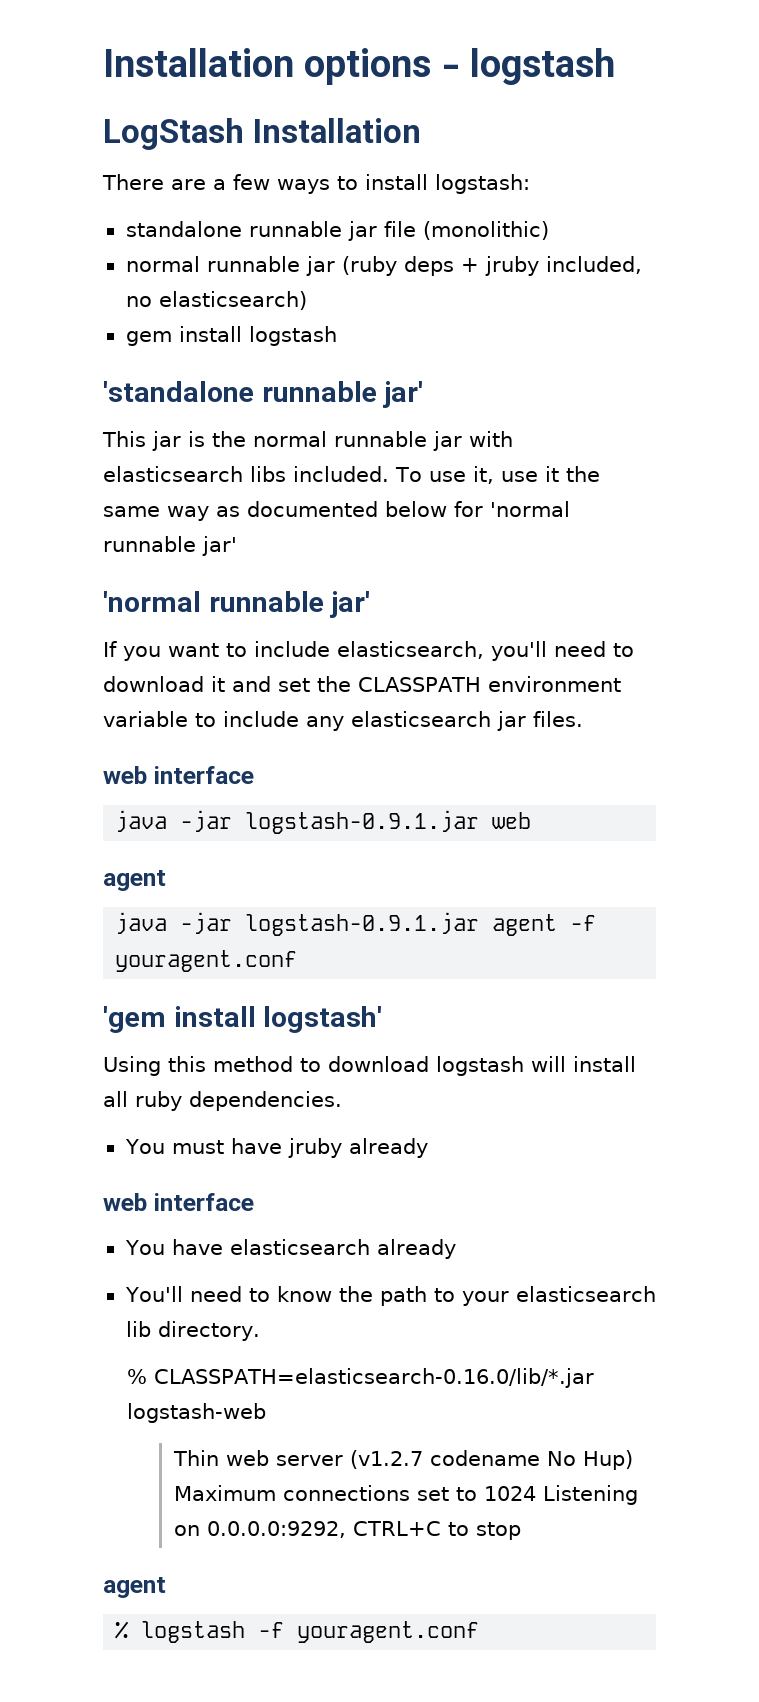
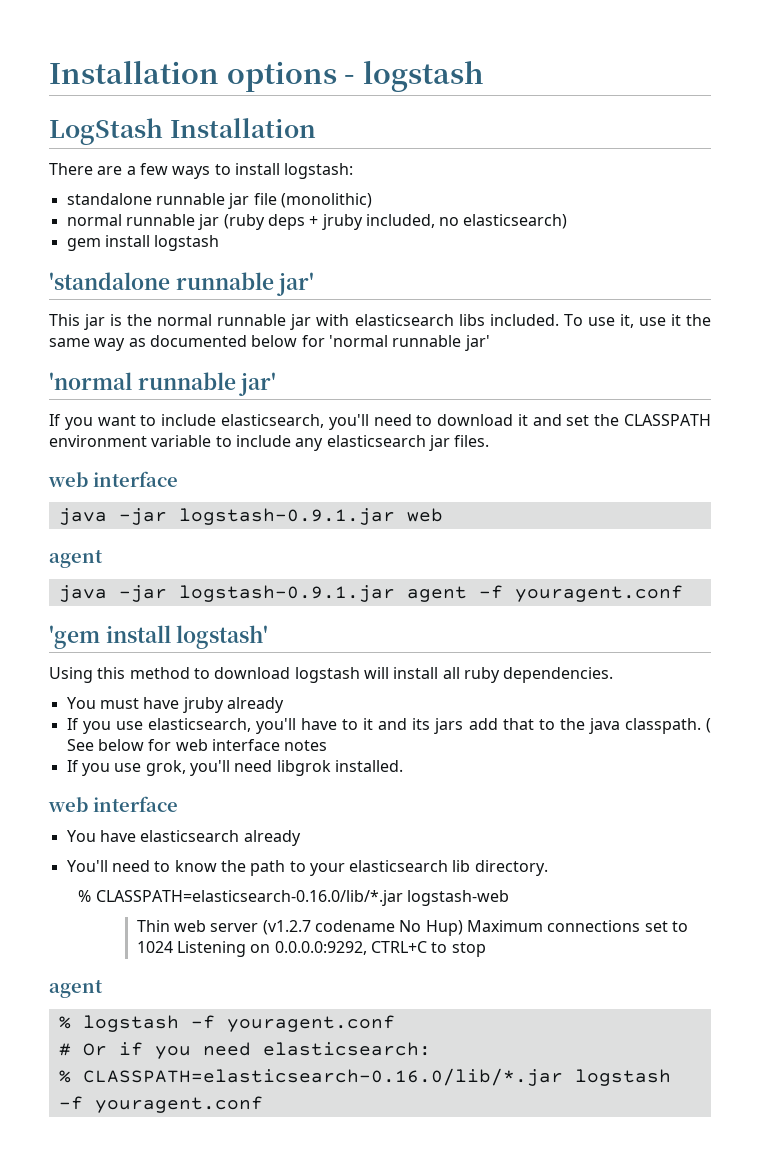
+ If you use elasticsearch, you'll have to it and its jars add that to the java classpath. ( See below for web interface notes
+ If you use grok, you'll need libgrok installed.
+ # Or if you need elasticsearch:
+ % CLASSPATH=elasticsearch-0.16.0/lib/*.jar logstash -f youragent.conf

